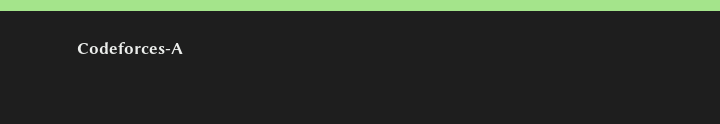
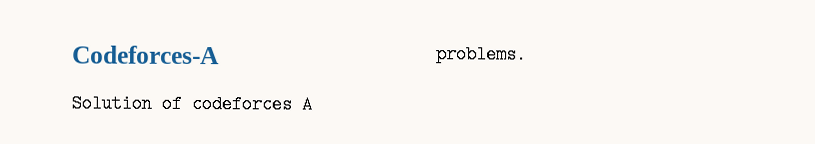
+ Solution of codeforces A problems.

